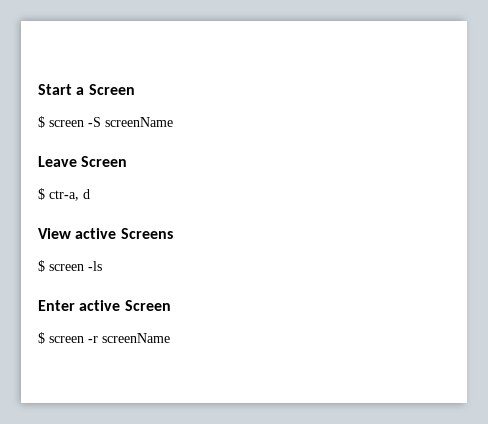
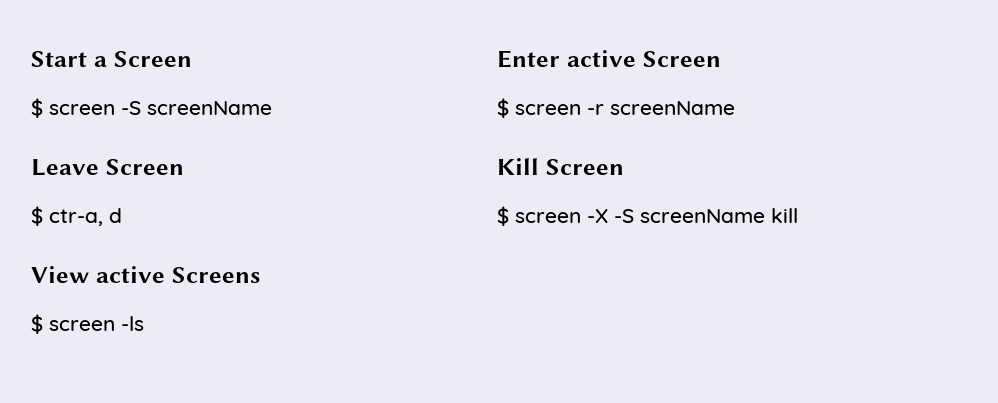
+ Kill Screen
+ $ screen -X -S screenName kill

